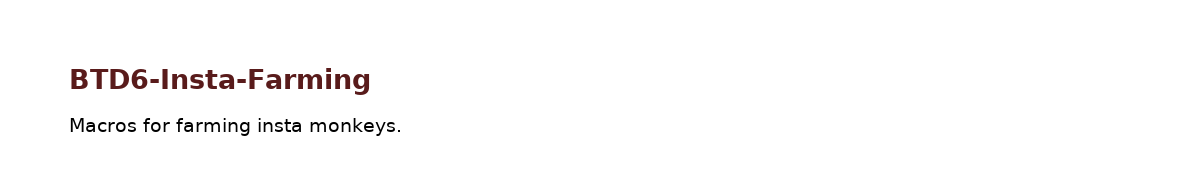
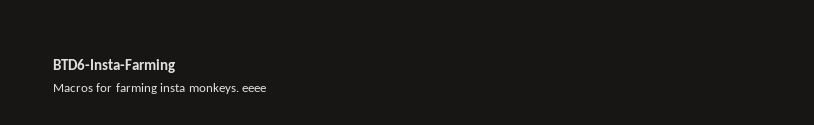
- Macros for farming insta monkeys.
+ Macros for farming insta monkeys. eeee

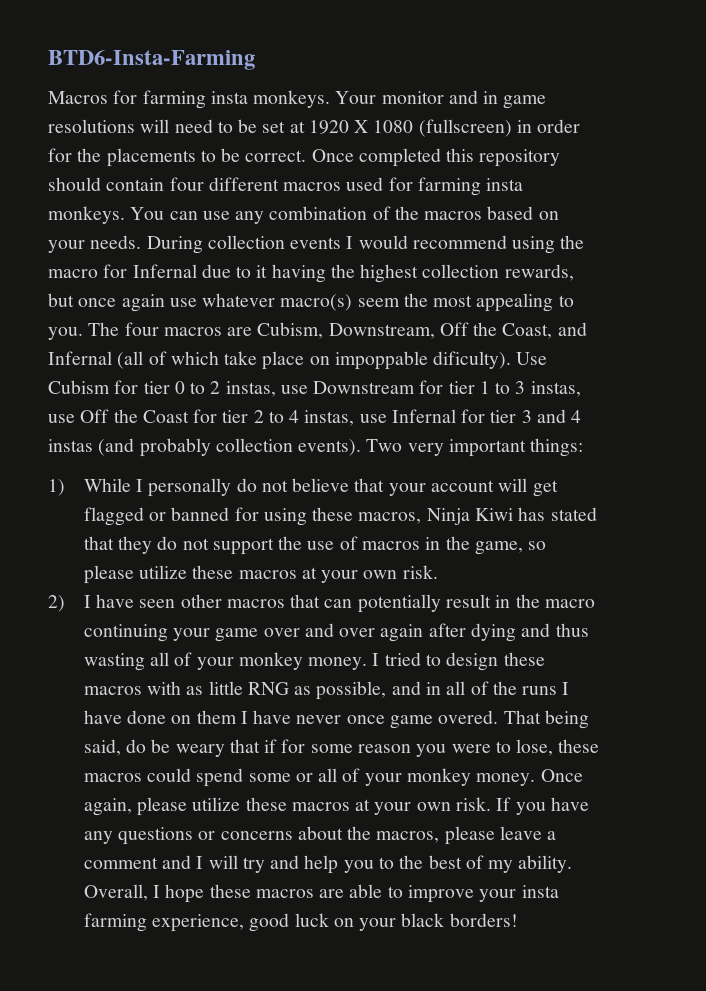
- Macros for farming insta monkeys. eeee
+ Macros for farming insta monkeys. Your monitor and in game resolutions will need to be set at 1920 X 1080 (fullscreen) in order for the placements to be correct. Once completed this repository should contain four different macros used for farming insta monkeys. You can use any combination of the macros based on your needs. During collection events I would recommend using the macro for Infernal due to it having the highest collection rewards, but once again use whatever macro(s) seem the most appealing to you. The four macros are Cubism, Downstream, Off the Coast, and Infernal (all of which take place on impoppable dificulty). Use Cubism for tier 0 to 2 instas, use Downstream for tier 1 to 3 instas, use Off the Coast for tier 2 to 4 instas, use Infernal for tier 3 and 4 instas (and probably collection events). Two very important things:
+ 1) While I personally do not believe that your account will get flagged or banned for using these macros, Ninja Kiwi has stated that they do not support the use of macros in the game, so please utilize these macros at your own risk.
+ 2) I have seen other macros that can potentially result in the macro continuing your game over and over again after dying and thus wasting all of your monkey money. I tried to design these macros with as little RNG as possible, and in all of the runs I have done on them I have never once game overed. That being said, do be weary that if for some reason you were to lose, these macros could spend some or all of your monkey money. Once again, please utilize these macros at your own risk. If you have any questions or concerns about the macros, please leave a comment and I will try and help you to the best of my ability. Overall, I hope these macros are able to improve your insta farming experience, good luck on your black borders!

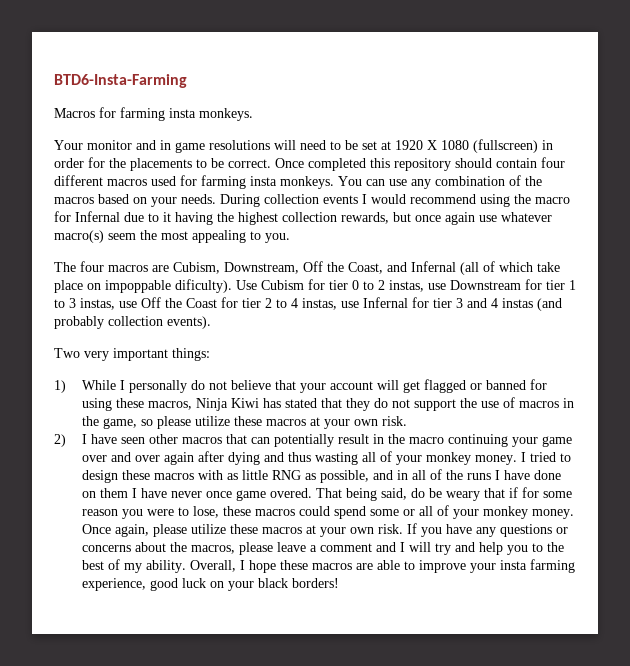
- Macros for farming insta monkeys. Your monitor and in game resolutions will need to be set at 1920 X 1080 (fullscreen) in order for the placements to be correct.
+ Macros for farming insta monkeys.
+ Your monitor and in game resolutions will need to be set at 1920 X 1080 (fullscreen) in order for the placements to be correct.
- During collection events I would recommend using the macro for Infernal due to it having the highest collection rewards, but once again use whatever macro(s) seem the most appealing to you. The four macros are Cubism, Downstream, Off the Coast, and Infernal (all of which take place on impoppable dificulty).
+ During collection events I would recommend using the macro for Infernal due to it having the highest collection rewards, but once again use whatever macro(s) seem the most appealing to you.
+ The four macros are Cubism, Downstream, Off the Coast, and Infernal (all of which take place on impoppable dificulty).
- Use Cubism for tier 0 to 2 instas, use Downstream for tier 1 to 3 instas, use Off the Coast for tier 2 to 4 instas, use Infernal for tier 3 and 4 instas (and probably collection events). Two very important things:
+ Use Cubism for tier 0 to 2 instas, use Downstream for tier 1 to 3 instas, use Off the Coast for tier 2 to 4 instas, use Infernal for tier 3 and 4 instas (and probably collection events).
+ Two very important things:

